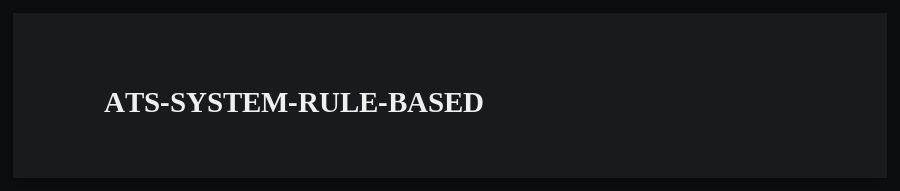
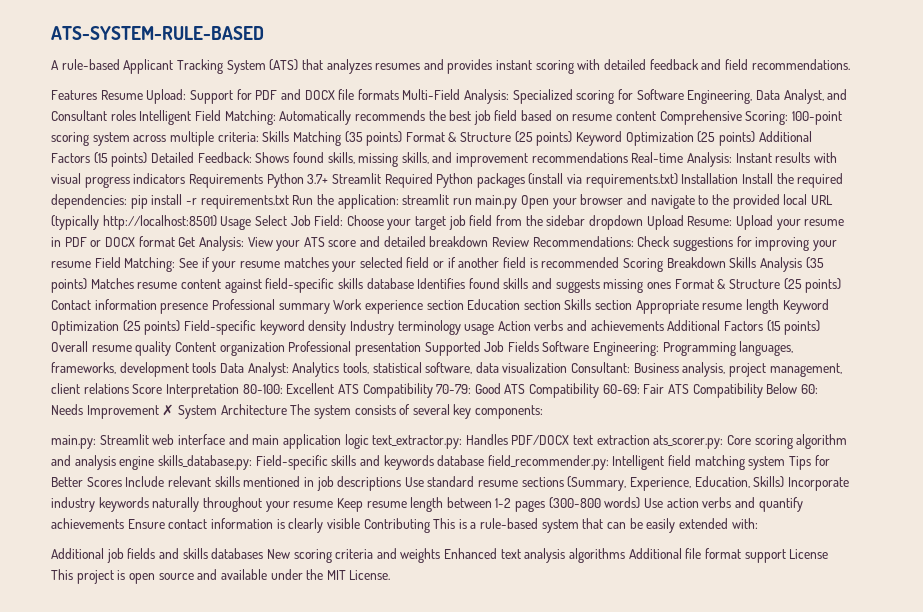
+ A rule-based Applicant Tracking System (ATS) that analyzes resumes and provides instant scoring with detailed feedback and field recommendations.
+ Features Resume Upload: Support for PDF and DOCX file formats Multi-Field Analysis: Specialized scoring for Software Engineering, Data Analyst, and Consultant roles Intelligent Field Matching: Automatically recommends the best job field based on resume content Comprehensive Scoring: 100-point scoring system across multiple criteria: Skills Matching (35 points) Format & Structure (25 points) Keyword Optimization (25 points) Additional Factors (15 points) Detailed Feedback: Shows found skills, missing skills, and improvement recommendations Real-time Analysis: Instant results with visual progress indicators Requirements Python 3.7+ Streamlit Required Python packages (install via requirements.txt) Installation Install the required dependencies: pip install -r requirements.txt Run the application: streamlit run main.py Open your browser and navigate to the provided local URL (typically http://localhost:8501) Usage Select Job Field: Choose your target job field from the sidebar dropdown Upload Resume: Upload your resume in PDF or DOCX format Get Analysis: View your ATS score and detailed breakdown Review Recommendations: Check suggestions for improving your resume Field Matching: See if your resume matches your selected field or if another field is recommended Scoring Breakdown Skills Analysis (35 points) Matches resume content against field-specific skills database Identifies found skills and suggests missing ones Format & Structure (25 points) Contact information presence Professional summary Work experience section Education section Skills section Appropriate resume length Keyword Optimization (25 points) Field-specific keyword density Industry terminology usage Action verbs and achievements Additional Factors (15 points) Overall resume quality Content organization Professional presentation Supported Job Fields Software Engineering: Programming languages, frameworks, development tools Data Analyst: Analytics tools, statistical software, data visualization Consultant: Business analysis, project management, client relations Score Interpretation 80-100: Excellent ATS Compatibility 70-79: Good ATS Compatibility 60-69: Fair ATS Compatibility Below 60: Needs Improvement ✗ System Architecture The system consists of several key components:
+ main.py: Streamlit web interface and main application logic text_extractor.py: Handles PDF/DOCX text extraction ats_scorer.py: Core scoring algorithm and analysis engine skills_database.py: Field-specific skills and keywords database field_recommender.py: Intelligent field matching system Tips for Better Scores Include relevant skills mentioned in job descriptions Use standard resume sections (Summary, Experience, Education, Skills) Incorporate industry keywords naturally throughout your resume Keep resume length between 1-2 pages (300-800 words) Use action verbs and quantify achievements Ensure contact information is clearly visible Contributing This is a rule-based system that can be easily extended with:
+ Additional job fields and skills databases New scoring criteria and weights Enhanced text analysis algorithms Additional file format support License This project is open source and available under the MIT License.

